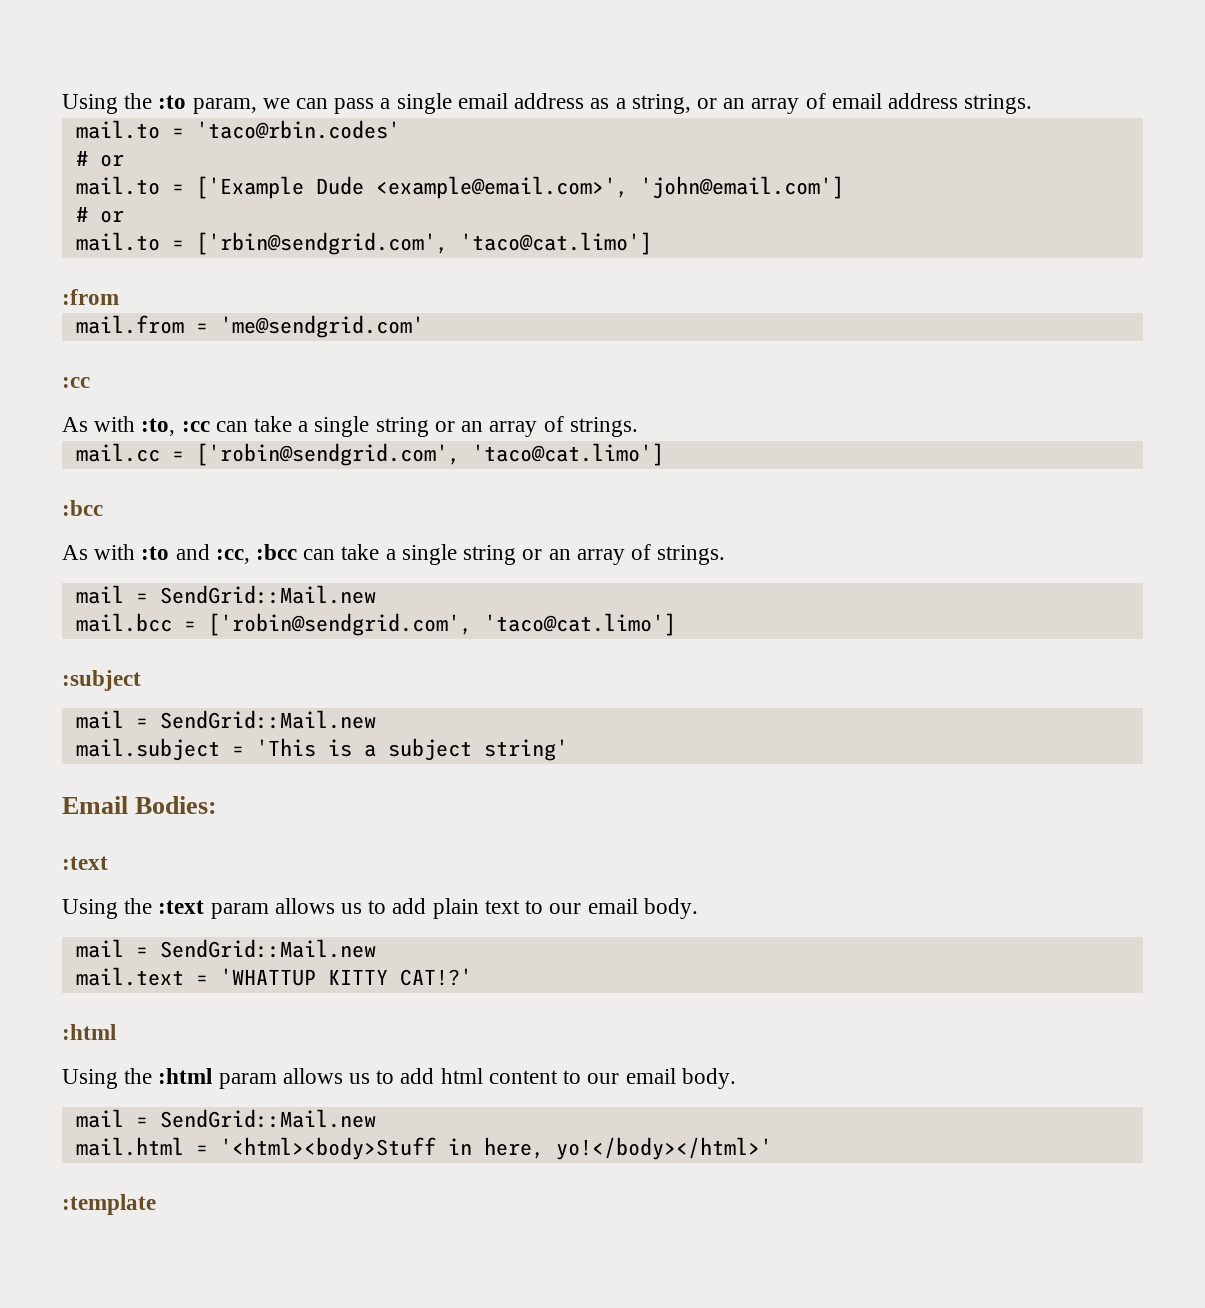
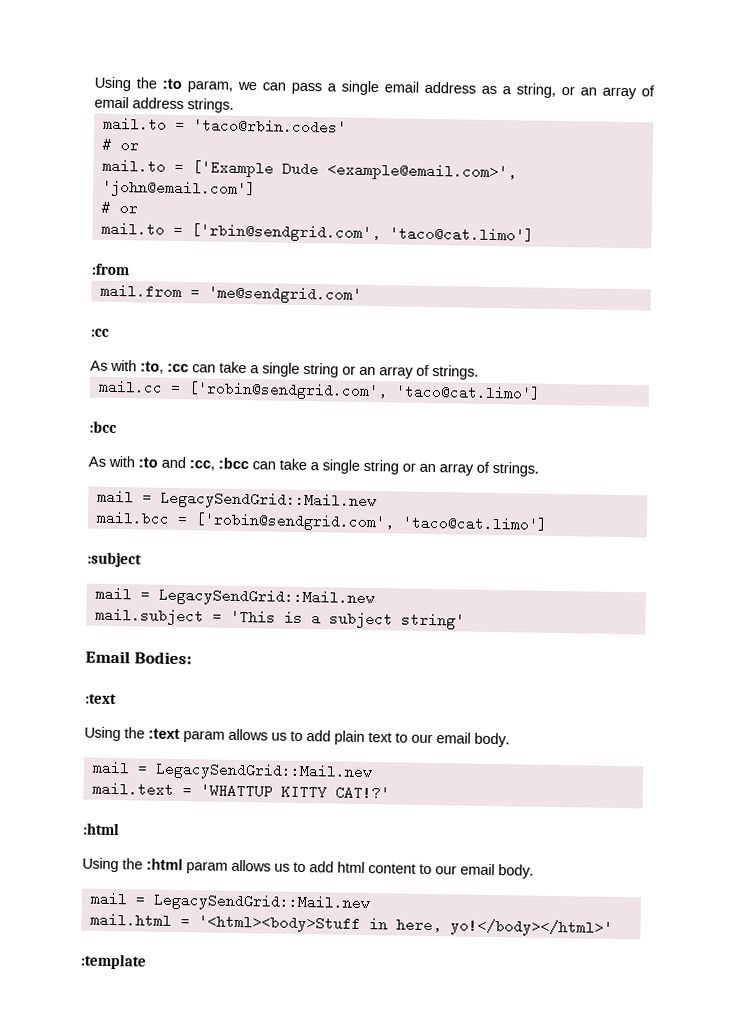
  As with :to and :cc, :bcc can take a single string or an array of strings.
- mail = SendGrid::Mail.new
+ mail = LegacySendGrid::Mail.new
  :subject
- mail = SendGrid::Mail.new
+ mail = LegacySendGrid::Mail.new
  Using the :text param allows us to add plain text to our email body.
- mail = SendGrid::Mail.new
+ mail = LegacySendGrid::Mail.new
  Using the :html param allows us to add html content to our email body.
- mail = SendGrid::Mail.new
+ mail = LegacySendGrid::Mail.new

